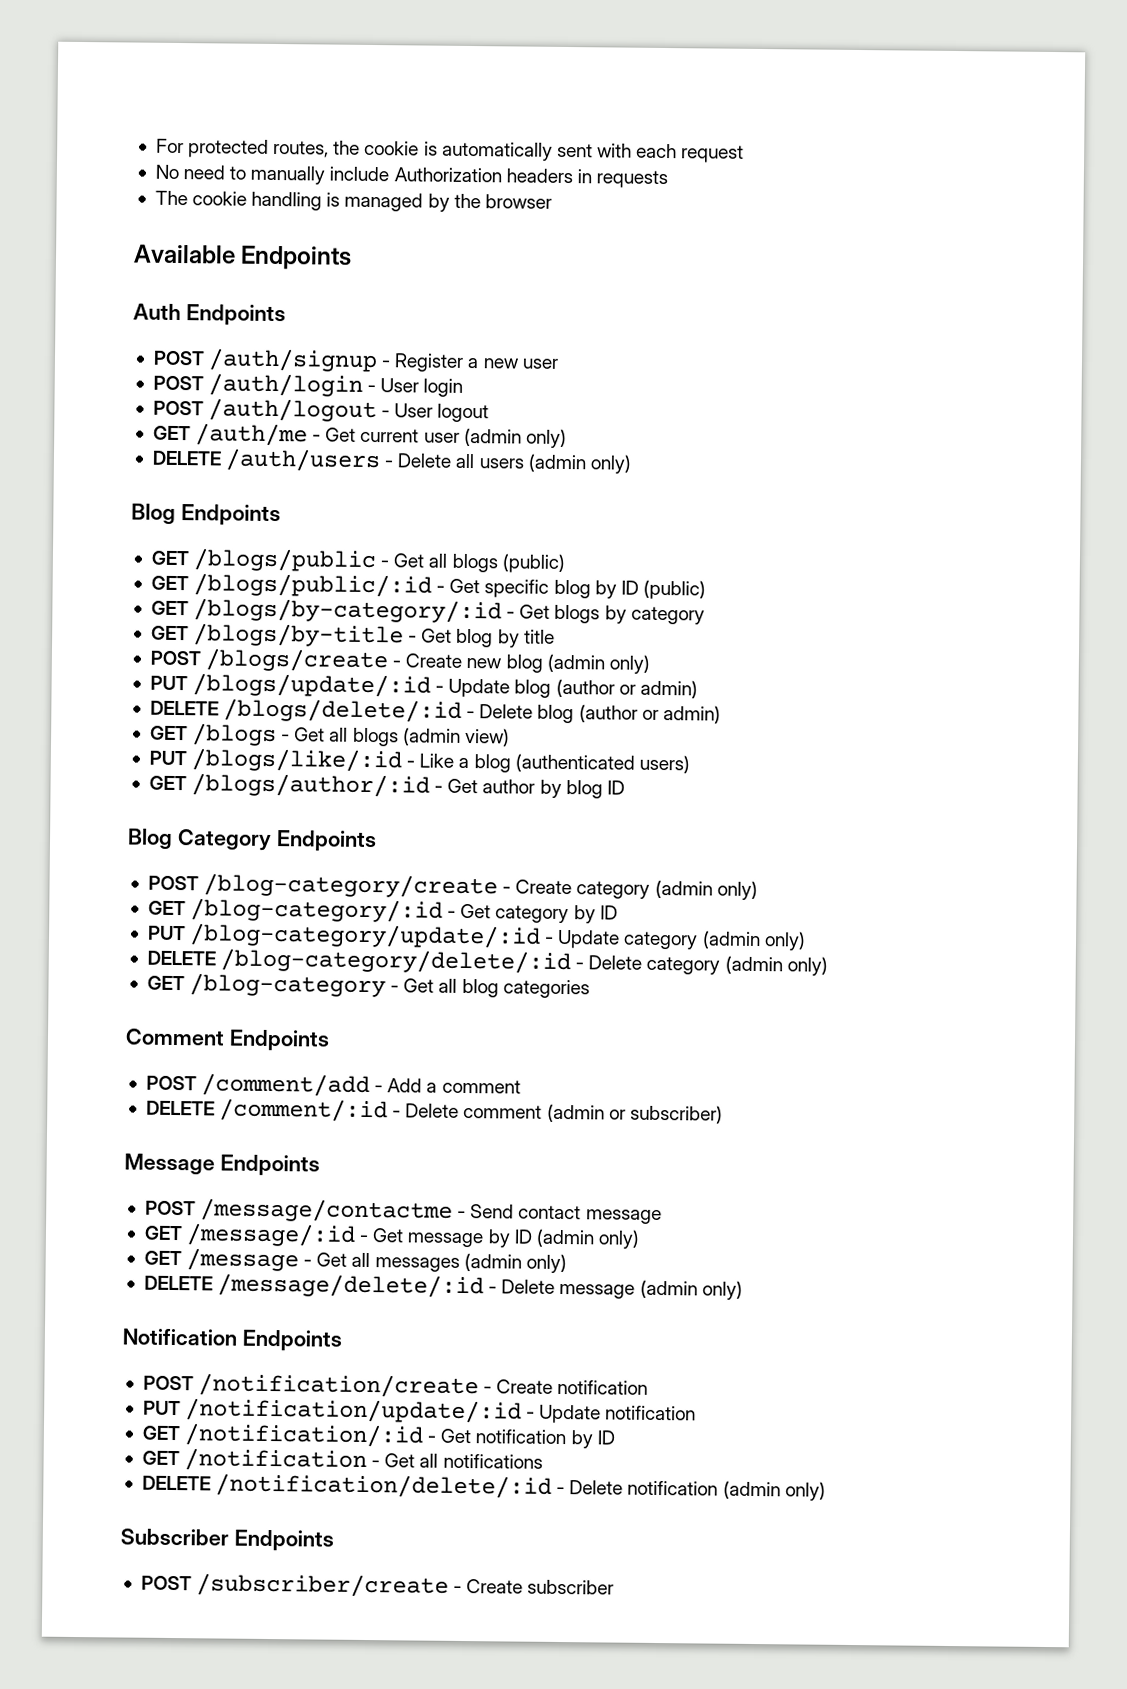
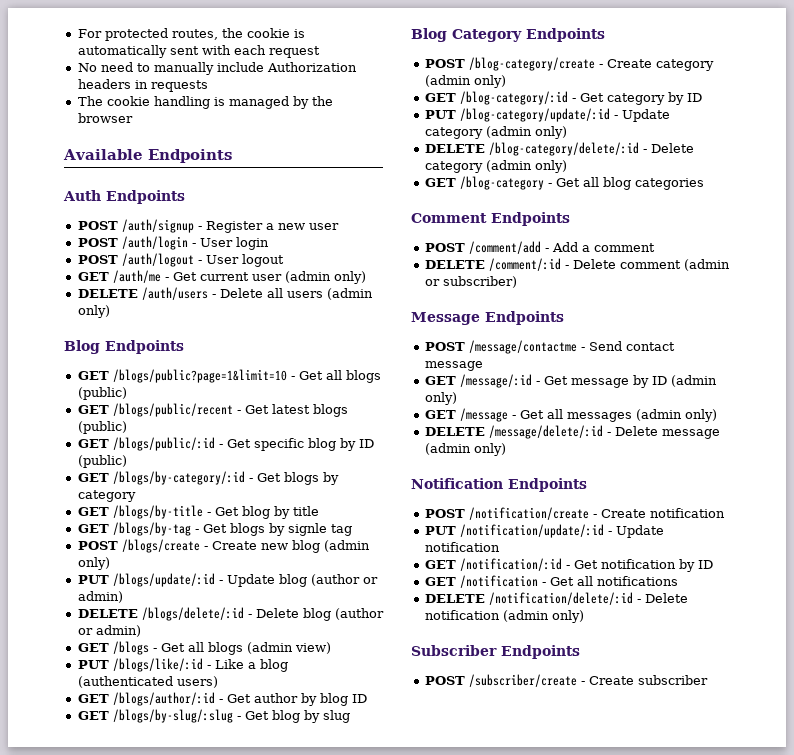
- GET /blogs/public - Get all blogs (public)
+ GET /blogs/public?page=1&limit=10 - Get all blogs (public)
+ GET /blogs/public/recent - Get latest blogs (public)
+ GET /blogs/by-tag - Get blogs by signle tag
+ GET /blogs/by-slug/:slug - Get blog by slug

